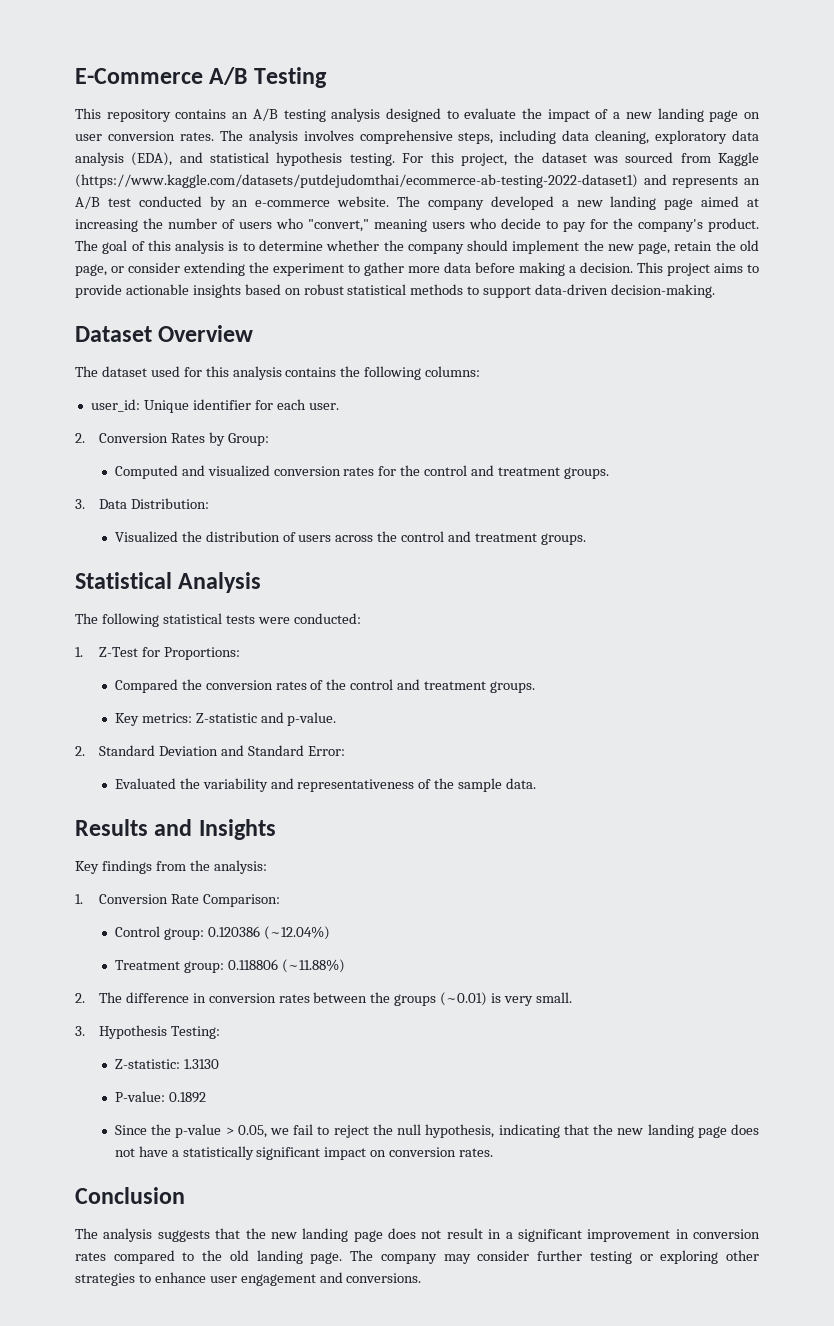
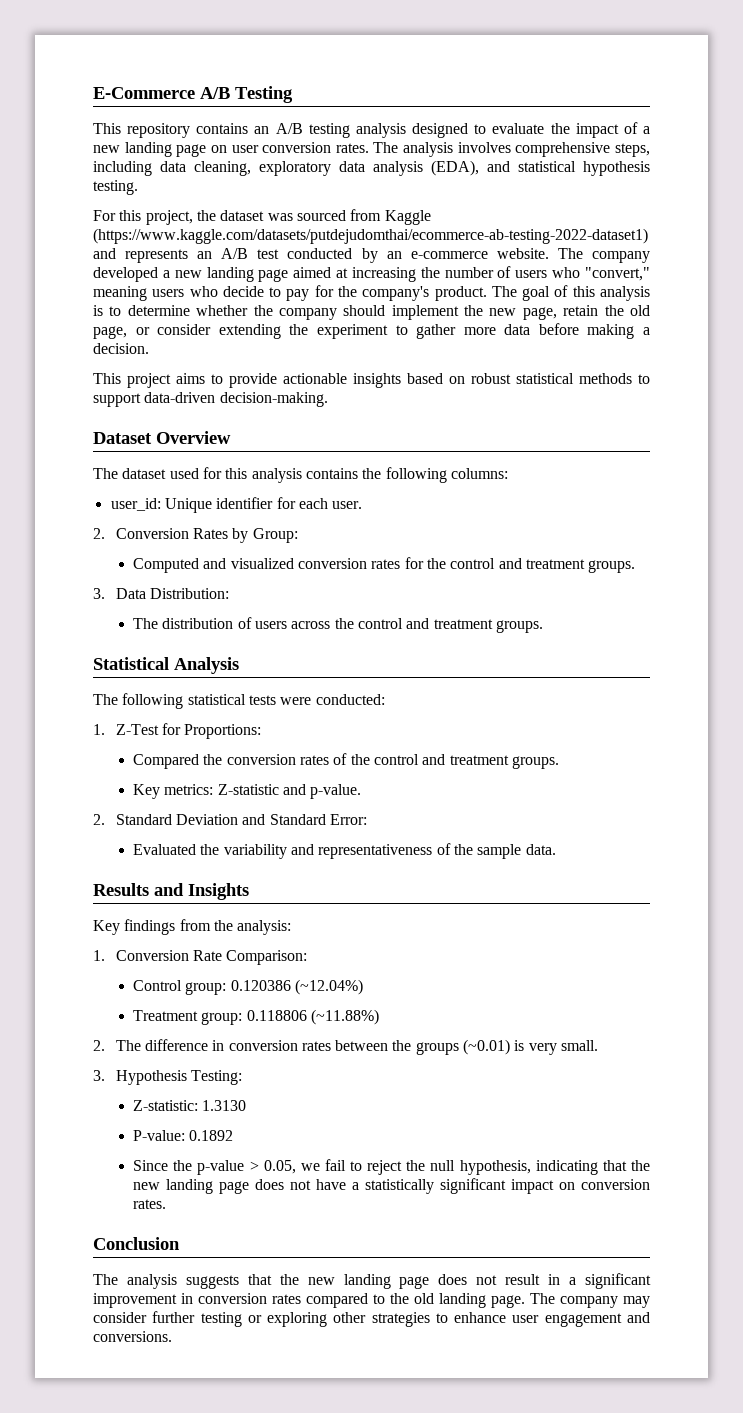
- The analysis involves comprehensive steps, including data cleaning, exploratory data analysis (EDA), and statistical hypothesis testing. For this project, the dataset was sourced from Kaggle (https://www.kaggle.com/datasets/putdejudomthai/ecommerce-ab-testing-2022-dataset1) and represents an A/B test conducted by an e-commerce website.
+ The analysis involves comprehensive steps, including data cleaning, exploratory data analysis (EDA), and statistical hypothesis testing.
+ For this project, the dataset was sourced from Kaggle (https://www.kaggle.com/datasets/putdejudomthai/ecommerce-ab-testing-2022-dataset1) and represents an A/B test conducted by an e-commerce website.
- The goal of this analysis is to determine whether the company should implement the new page, retain the old page, or consider extending the experiment to gather more data before making a decision. This project aims to provide actionable insights based on robust statistical methods to support data-driven decision-making.
+ The goal of this analysis is to determine whether the company should implement the new page, retain the old page, or consider extending the experiment to gather more data before making a decision.
+ This project aims to provide actionable insights based on robust statistical methods to support data-driven decision-making.
- Visualized the distribution of users across the control and treatment groups.
+ The distribution of users across the control and treatment groups.

